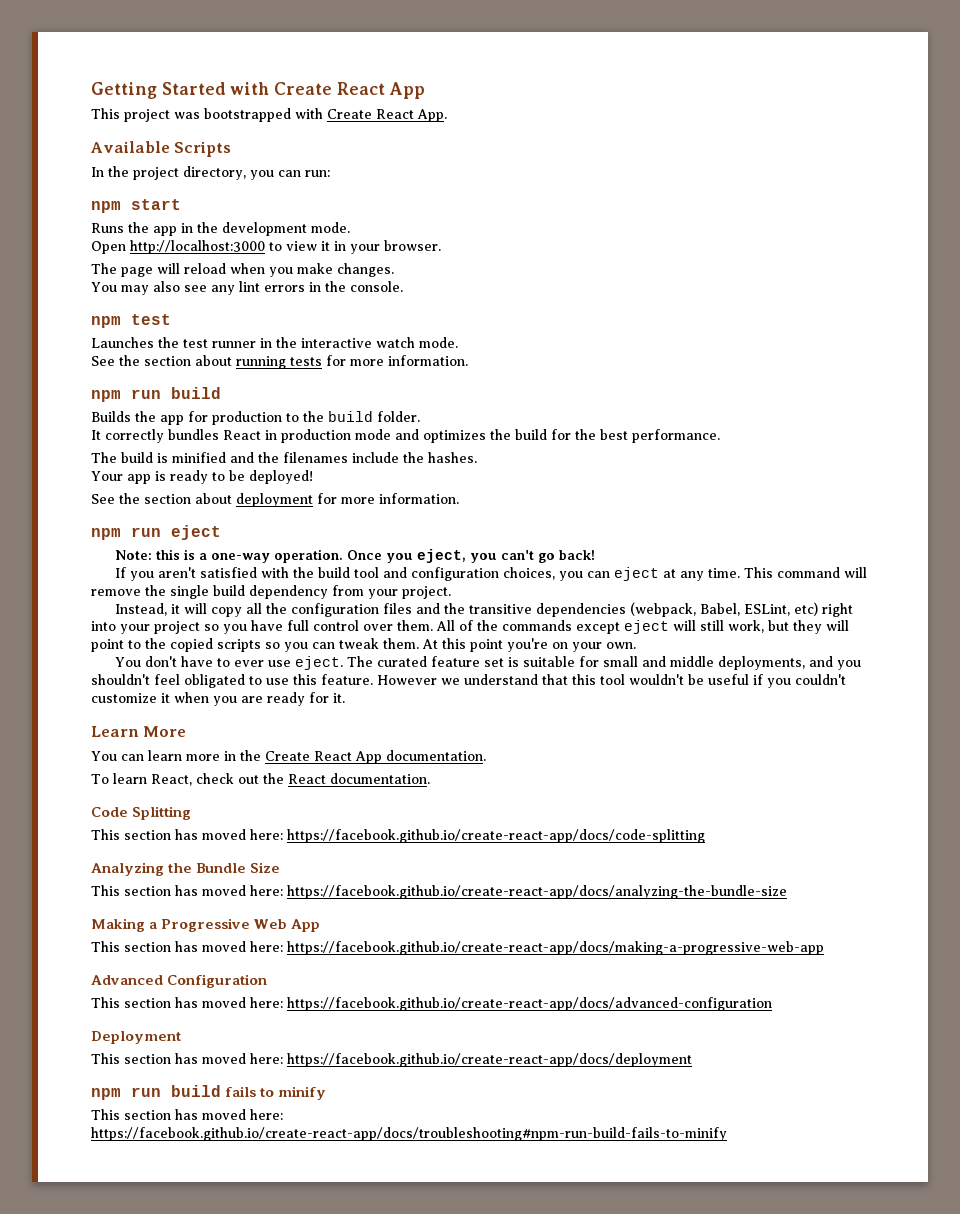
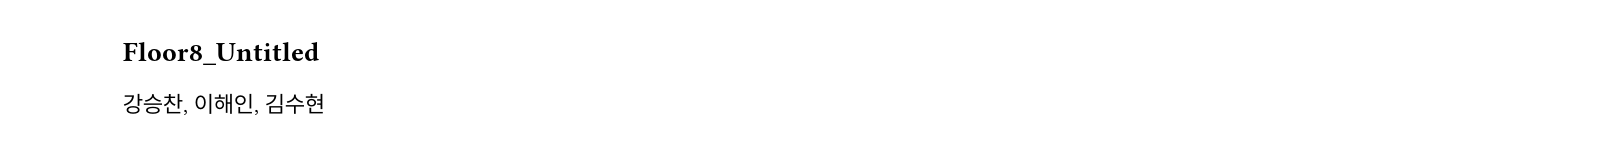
- Getting Started with Create React App
- This project was bootstrapped with Create React App.
- Available Scripts
- In the project directory, you can run:
- npm start
- Runs the app in the development mode.
- Open http://localhost:3000 to view it in your browser.
- The page will reload when you make changes.
- You may also see any lint errors in the console.
- npm test
- Launches the test runner in the interactive watch mode.
- See the section about running tests for more information.
- npm run build
- Builds the app for production to the build folder.
- It correctly bundles React in production mode and optimizes the build for the best performance.
- The build is minified and the filenames include the hashes.
- Your app is ready to be deployed!
- See the section about deployment for more information.
- npm run eject
- Note: this is a one-way operation. Once you eject, you can't go back!
- If you aren't satisfied with the build tool and configuration choices, you can eject at any time. This command will remove the single build dependency from your project.
- Instead, it will copy all the configuration files and the transitive dependencies (webpack, Babel, ESLint, etc) right into your project so you have full control over them. All of the commands except eject will still work, but they will point to the copied scripts so you can tweak them. At this point you're on your own.
- You don't have to ever use eject. The curated feature set is suitable for small and middle deployments, and you shouldn't feel obligated to use this feature. However we understand that this tool wouldn't be useful if you couldn't customize it when you are ready for it.
- Learn More
- You can learn more in the Create React App documentation.
- To learn React, check out the React documentation.
- Code Splitting
- This section has moved here: https://facebook.github.io/create-react-app/docs/code-splitting
- Analyzing the Bundle Size
- This section has moved here: https://facebook.github.io/create-react-app/docs/analyzing-the-bundle-size
- Making a Progressive Web App
- This section has moved here: https://facebook.github.io/create-react-app/docs/making-a-progressive-web-app
- Advanced Configuration
- This section has moved here: https://facebook.github.io/create-react-app/docs/advanced-configuration
- Deployment
- This section has moved here: https://facebook.github.io/create-react-app/docs/deployment
- npm run build fails to minify
- This section has moved here: https://facebook.github.io/create-react-app/docs/troubleshooting#npm-run-build-fails-to-minify
+ Floor8_Untitled
+ 강승찬, 이해인, 김수현

